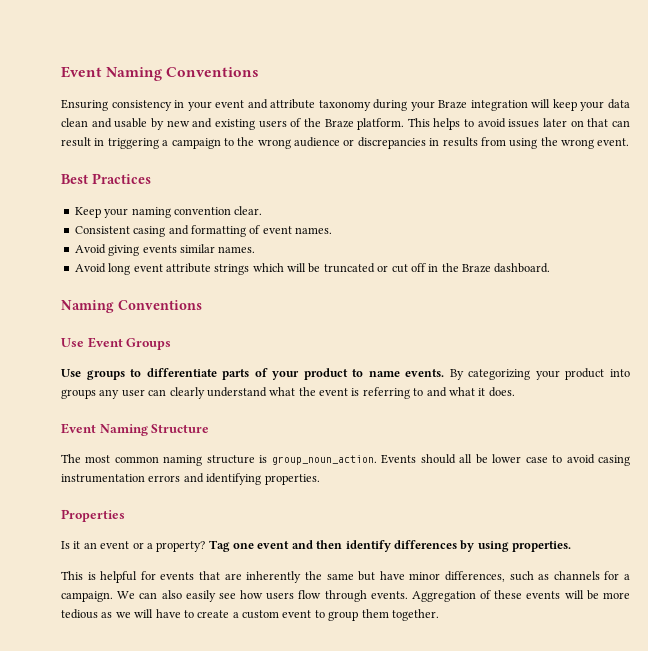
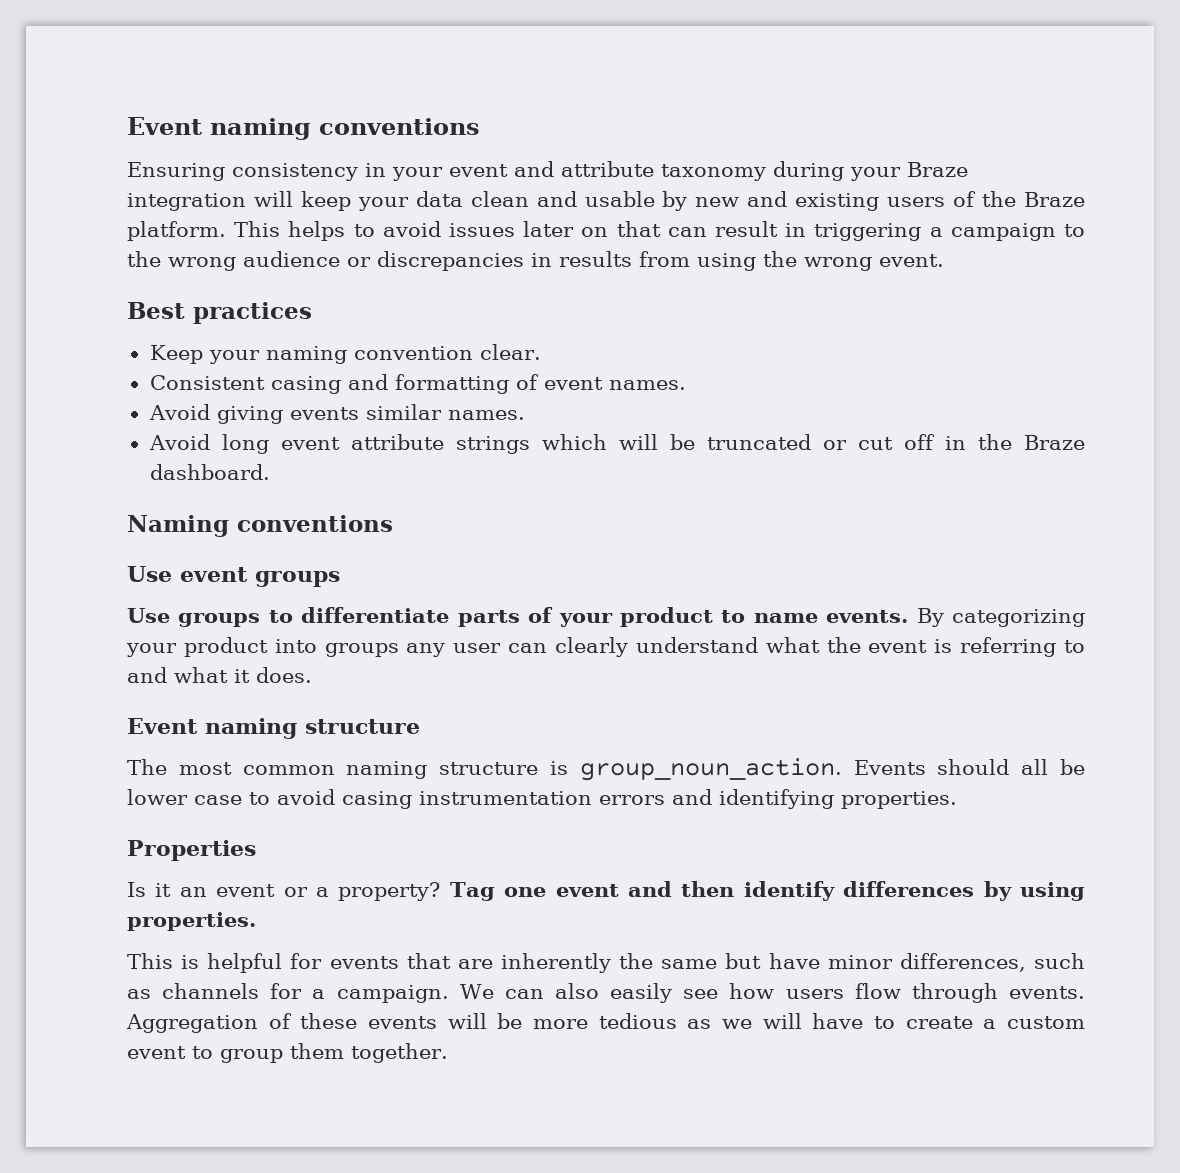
- Event Naming Conventions
+ Event naming conventions
- Best Practices
+ Best practices
  Avoid long event attribute strings which will be truncated or cut off in the Braze dashboard.
- Naming Conventions
- Use Event Groups
+ Naming conventions
+ Use event groups
- Event Naming Structure
+ Event naming structure

